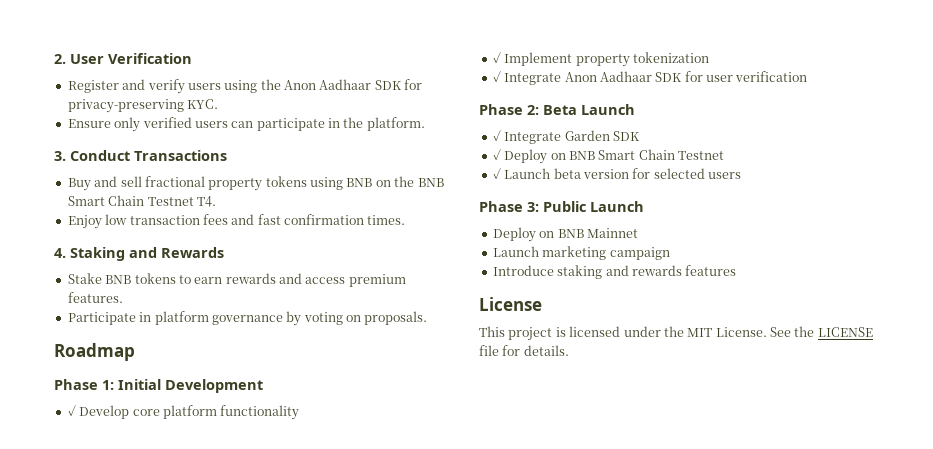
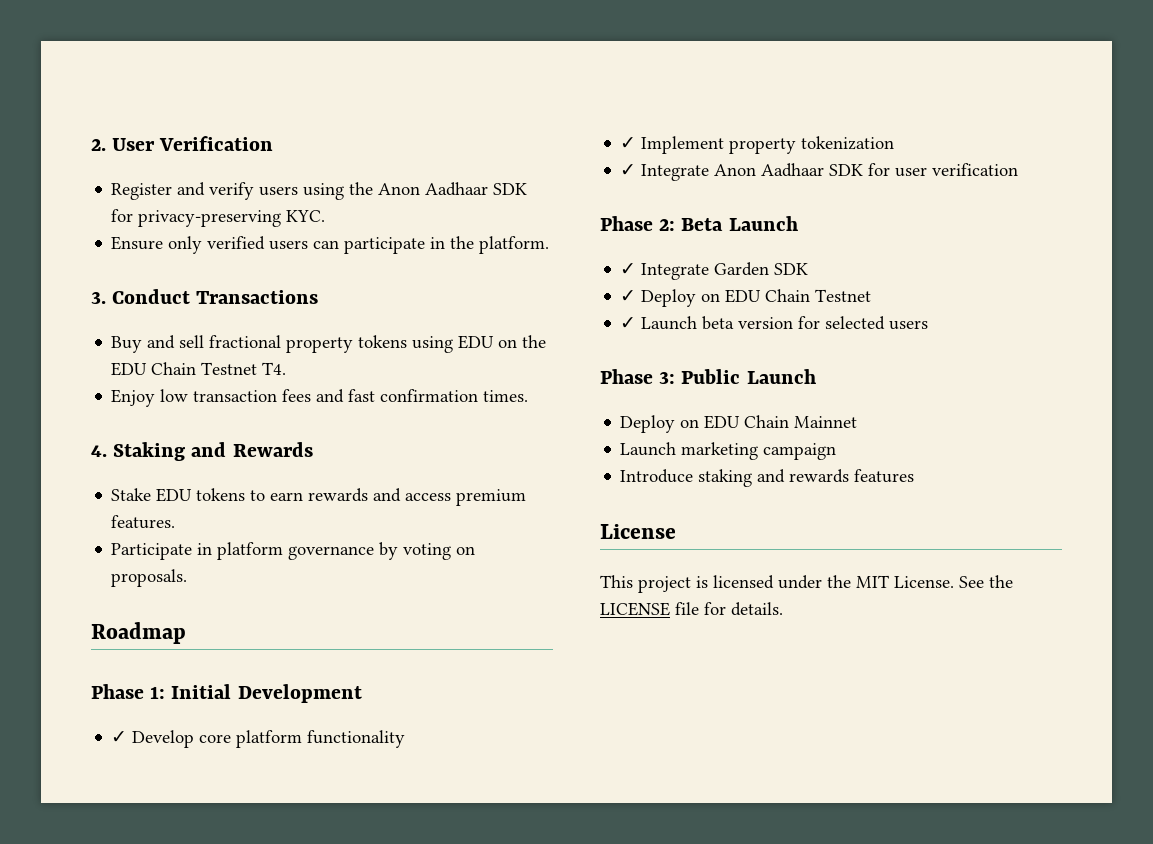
- Buy and sell fractional property tokens using BNB on the BNB Smart Chain Testnet T4.
+ Buy and sell fractional property tokens using EDU on the EDU Chain Testnet T4.
- Stake BNB tokens to earn rewards and access premium features.
+ Stake EDU tokens to earn rewards and access premium features.
- ✓ Deploy on BNB Smart Chain Testnet
+ ✓ Deploy on EDU Chain Testnet
- Deploy on BNB Mainnet
+ Deploy on EDU Chain Mainnet

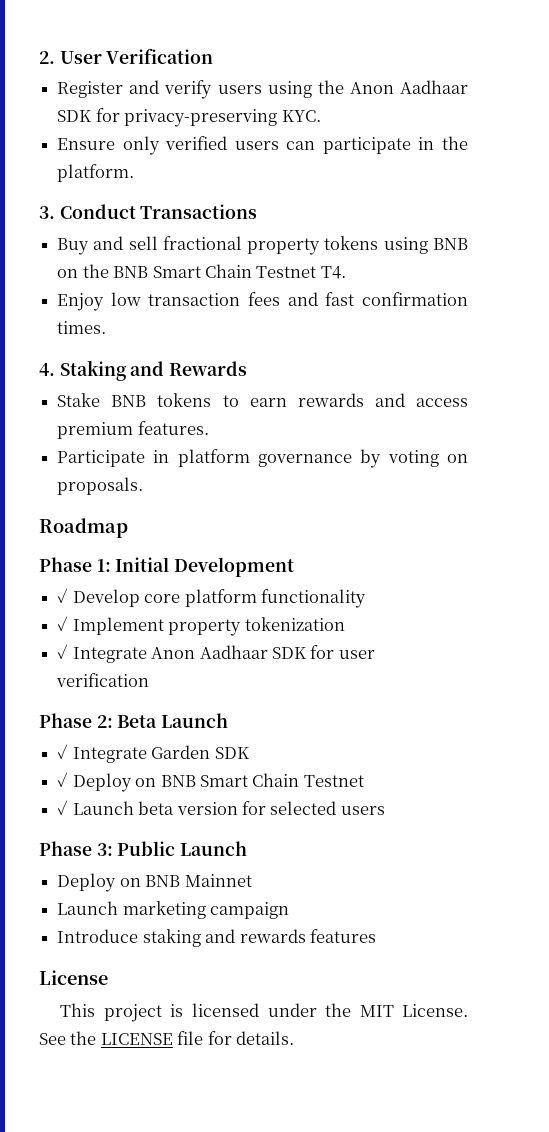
- Buy and sell fractional property tokens using EDU on the EDU Chain Testnet T4.
+ Buy and sell fractional property tokens using BNB on the BNB Smart Chain Testnet T4.
- Stake EDU tokens to earn rewards and access premium features.
+ Stake BNB tokens to earn rewards and access premium features.
- ✓ Deploy on EDU Chain Testnet
+ ✓ Deploy on BNB Smart Chain Testnet
- Deploy on EDU Chain Mainnet
+ Deploy on BNB Mainnet

